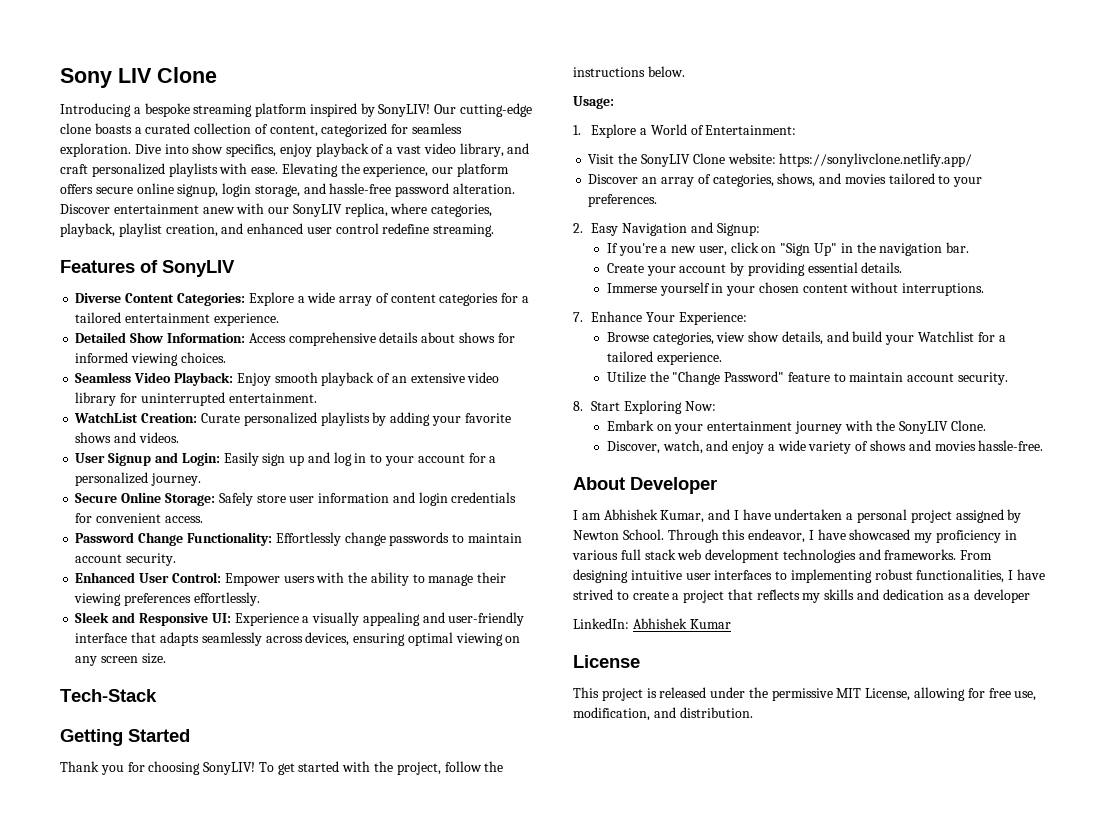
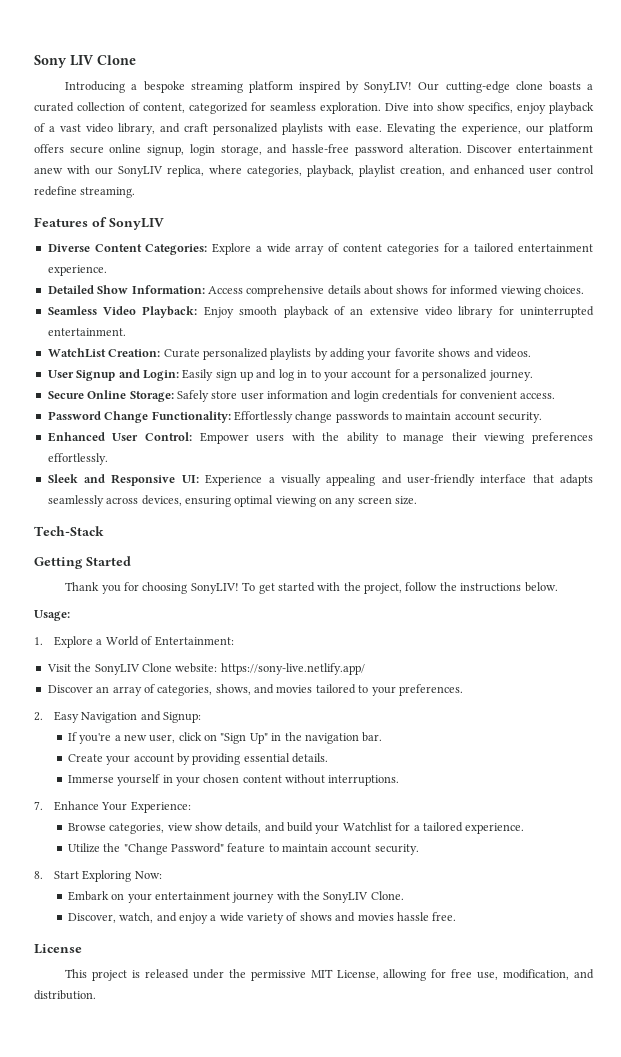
- Visit the SonyLIV Clone website: https://sonylivclone.netlify.app/
+ Visit the SonyLIV Clone website: https://sony-live.netlify.app/
- Discover, watch, and enjoy a wide variety of shows and movies hassle-free.
- About Developer
- I am Abhishek Kumar, and I have undertaken a personal project assigned by Newton School. Through this endeavor, I have showcased my proficiency in various full stack web development technologies and frameworks. From designing intuitive user interfaces to implementing robust functionalities, I have strived to create a project that reflects my skills and dedication as a developer
- LinkedIn: Abhishek Kumar
+ Discover, watch, and enjoy a wide variety of shows and movies hassle free.

